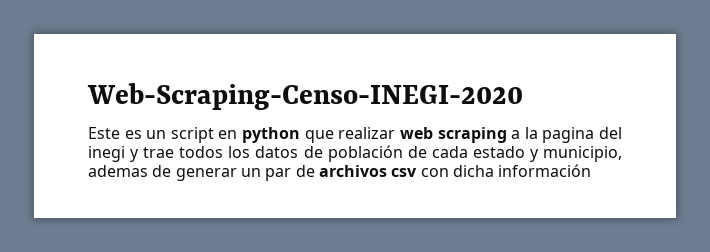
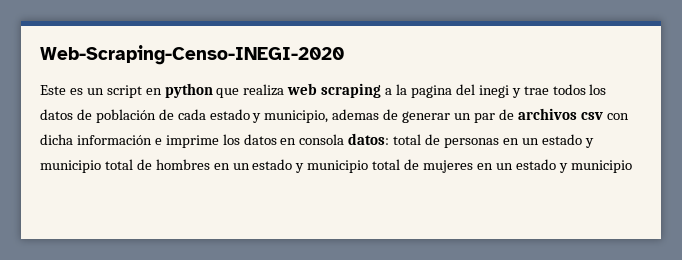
- Este es un script en python que realizar web scraping a la pagina del inegi y trae todos los datos de población de cada estado y municipio, ademas de generar un par de archivos csv con dicha información
+ Este es un script en python que realiza web scraping a la pagina del inegi y trae todos los datos de población de cada estado y municipio, ademas de generar un par de archivos csv con dicha información e imprime los datos en consola datos: total de personas en un estado y municipio total de hombres en un estado y municipio total de mujeres en un estado y municipio

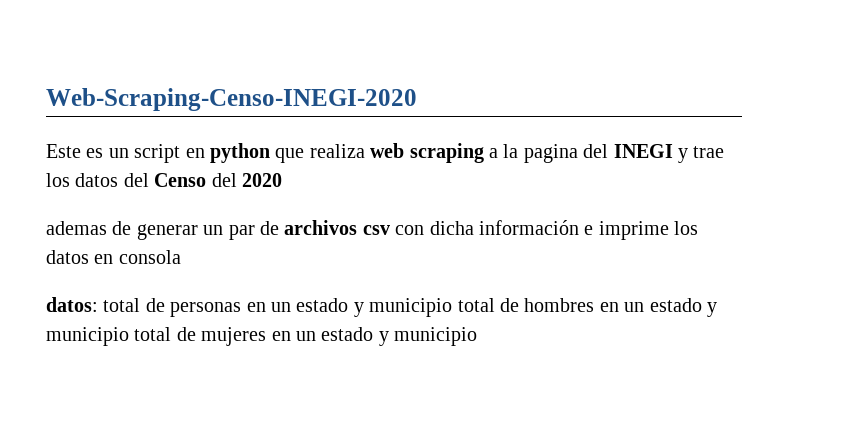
- Este es un script en python que realiza web scraping a la pagina del inegi y trae todos los datos de población de cada estado y municipio, ademas de generar un par de archivos csv con dicha información e imprime los datos en consola datos: total de personas en un estado y municipio total de hombres en un estado y municipio total de mujeres en un estado y municipio
+ Este es un script en python que realiza web scraping a la pagina del INEGI y trae los datos del Censo del 2020
+ ademas de generar un par de archivos csv con dicha información e imprime los datos en consola
+ datos: total de personas en un estado y municipio total de hombres en un estado y municipio total de mujeres en un estado y municipio

